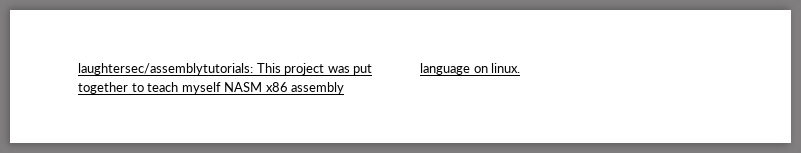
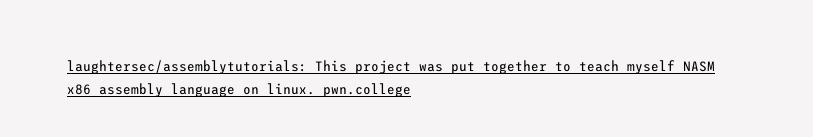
- laughtersec/assemblytutorials: This project was put together to teach myself NASM x86 assembly language on linux.
+ laughtersec/assemblytutorials: This project was put together to teach myself NASM x86 assembly language on linux. pwn.college

